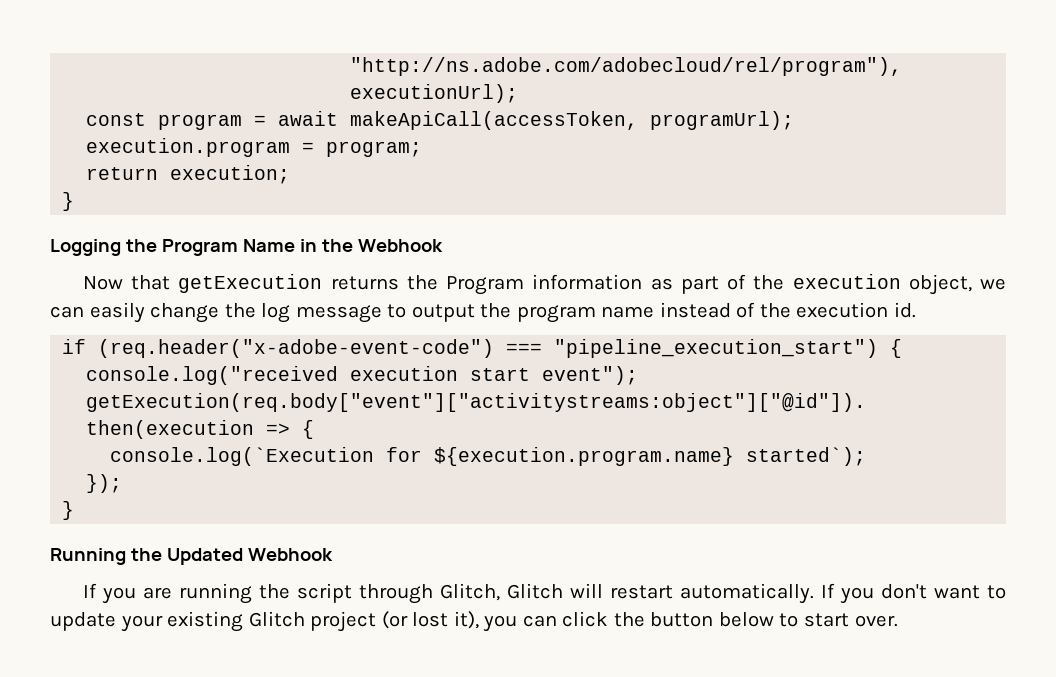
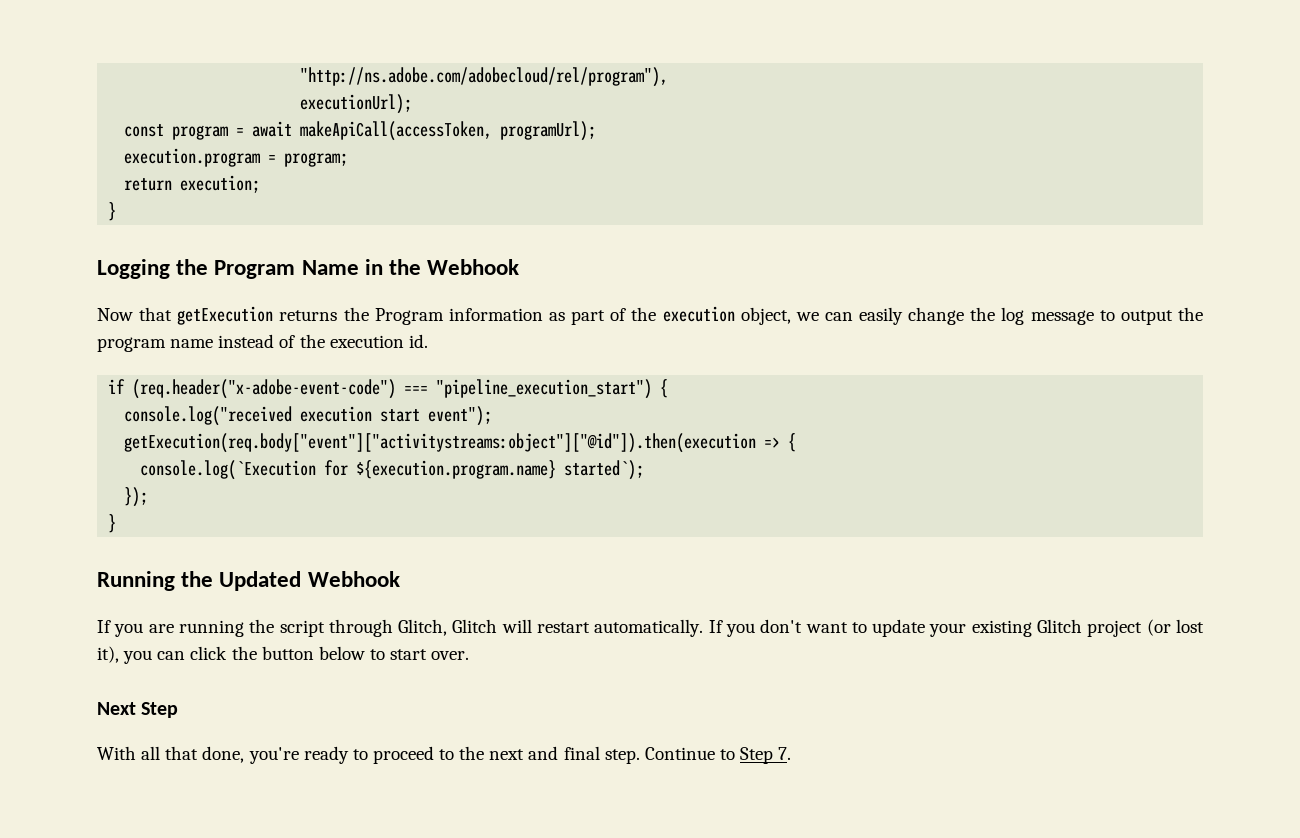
+ Next Step
+ With all that done, you're ready to proceed to the next and final step. Continue to Step 7.

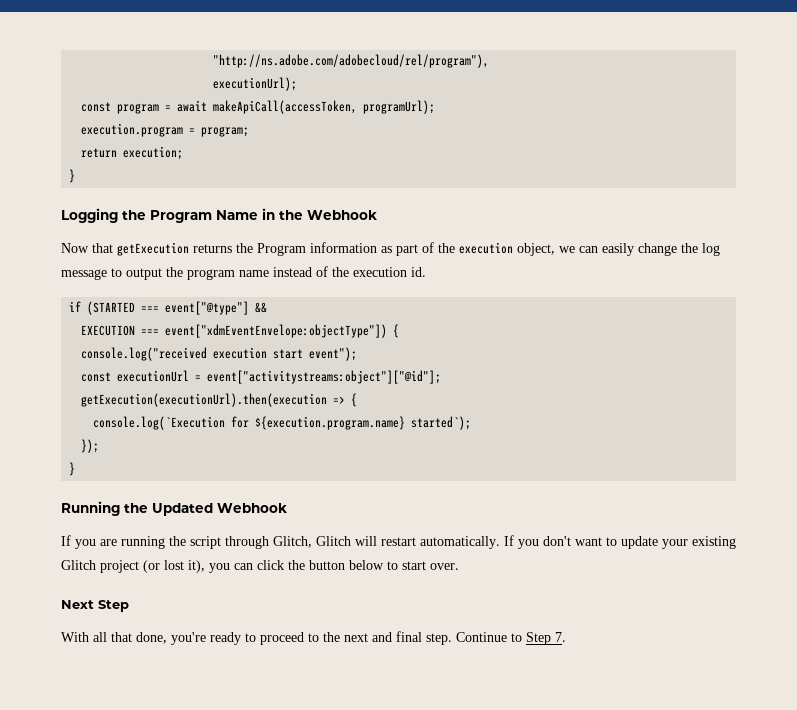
- if (req.header("x-adobe-event-code") === "pipeline_execution_start") {
+ if (STARTED === event["@type"] &&
+ EXECUTION === event["xdmEventEnvelope:objectType"]) {
- getExecution(req.body["event"]["activitystreams:object"]["@id"]).then(execution => {
+ const executionUrl = event["activitystreams:object"]["@id"];
+ getExecution(executionUrl).then(execution => {

